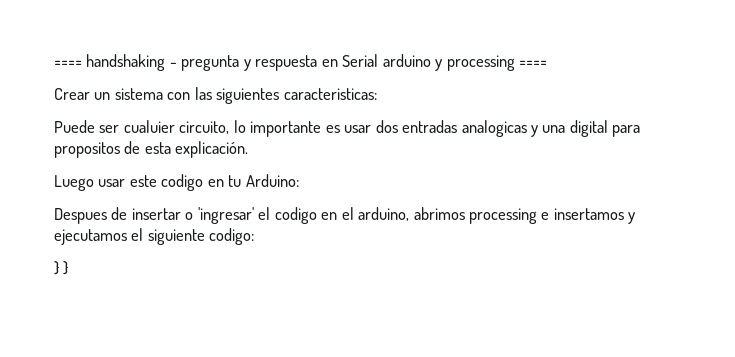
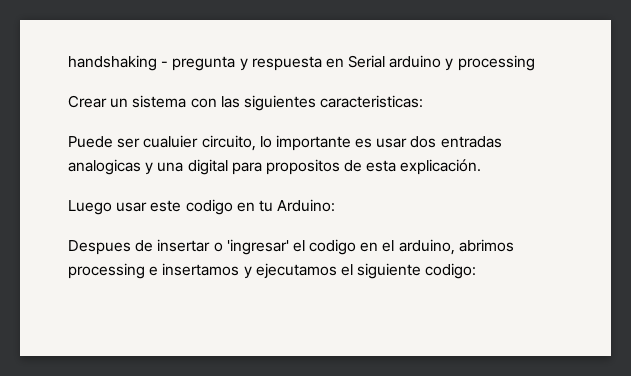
- ==== handshaking - pregunta y respuesta en Serial arduino y processing ====
+ handshaking - pregunta y respuesta en Serial arduino y processing
- } }

